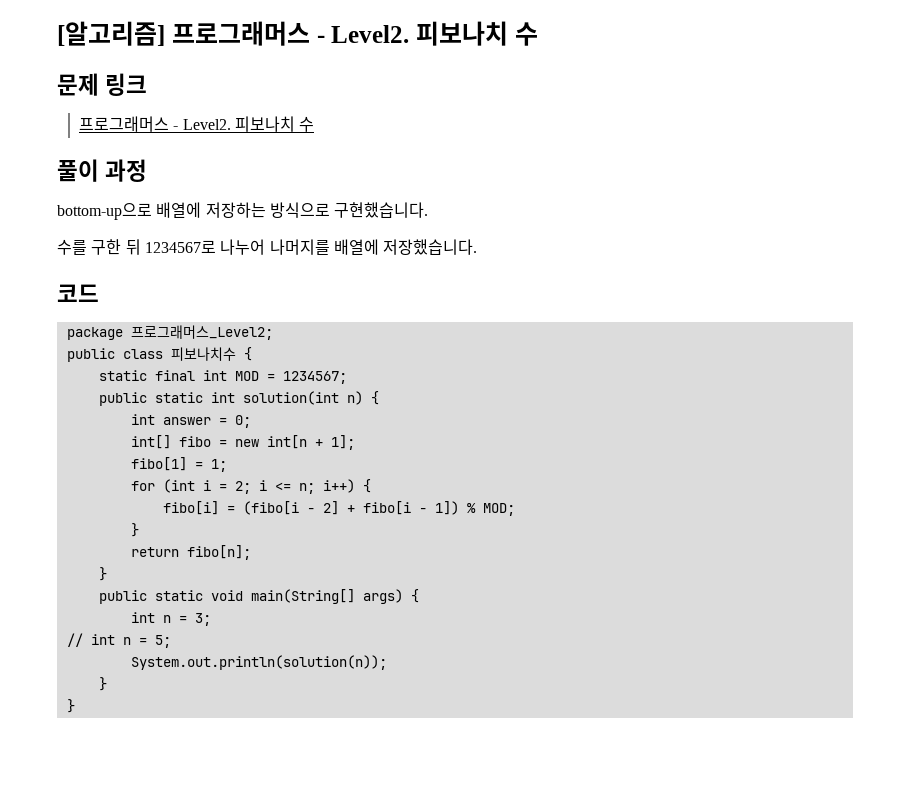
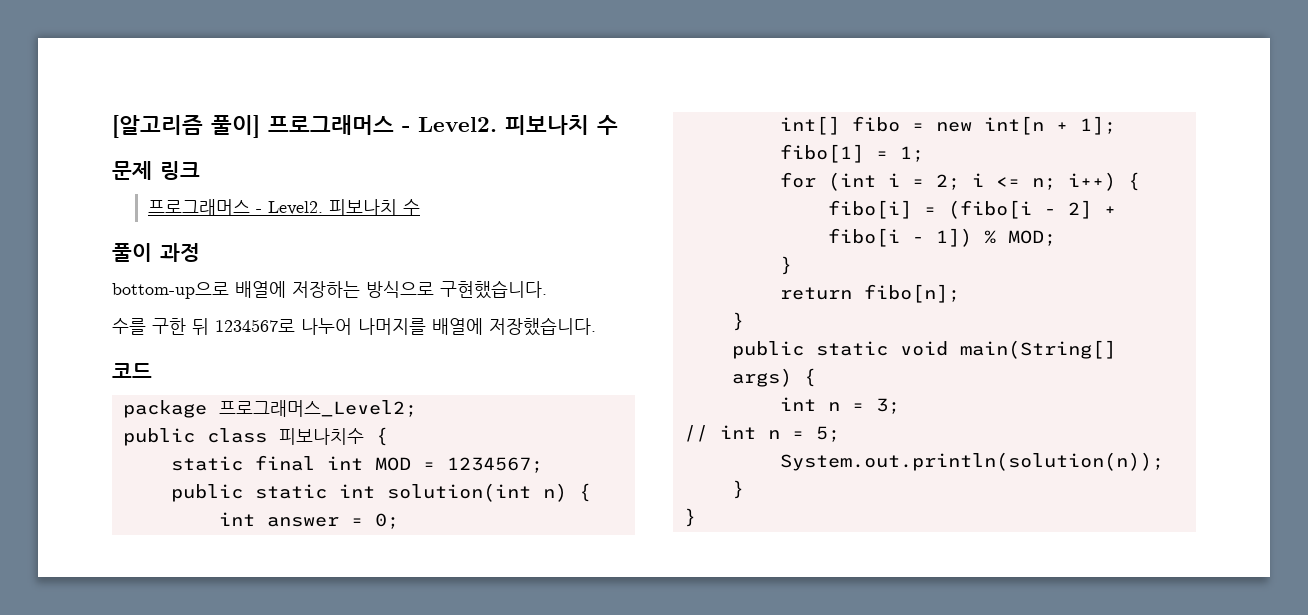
- [알고리즘] 프로그래머스 - Level2.
+ [알고리즘 풀이] 프로그래머스 - Level2.

